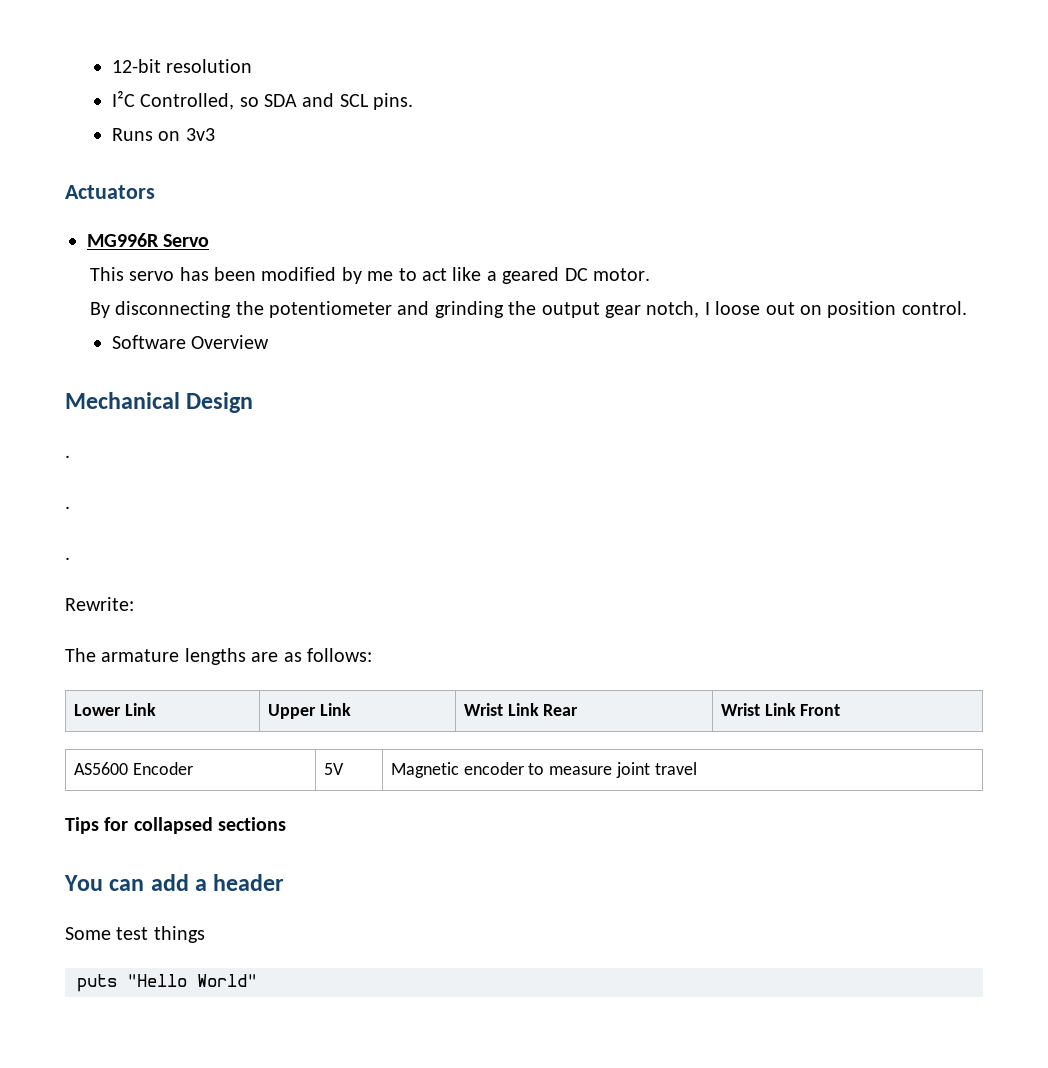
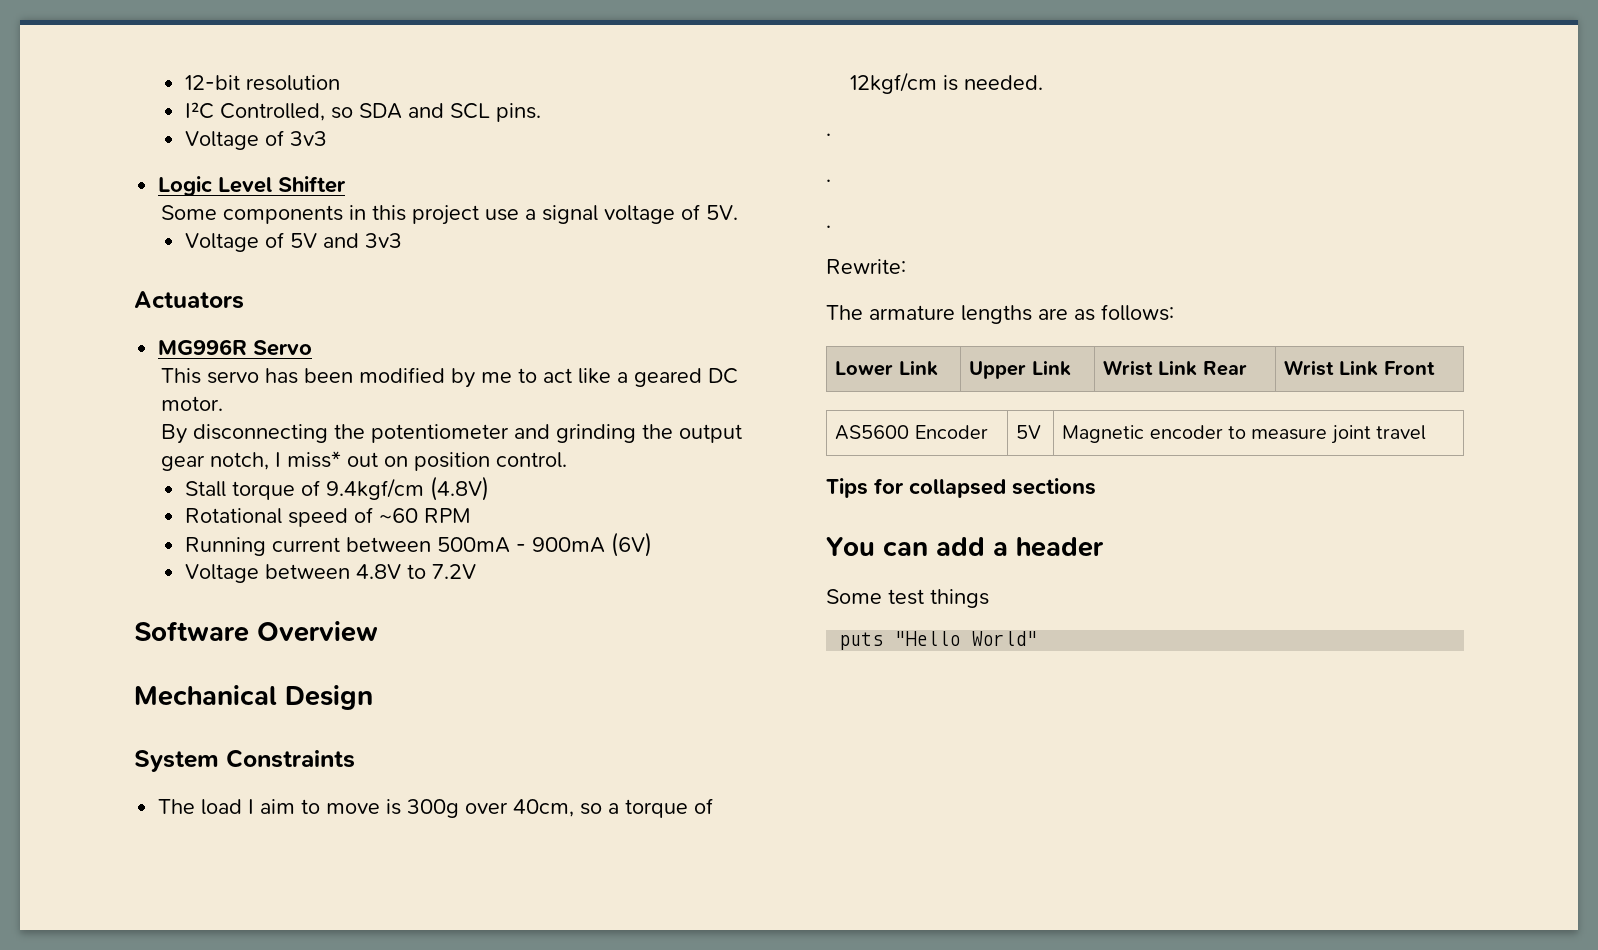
- Runs on 3v3
+ Voltage of 3v3
+ Logic Level Shifter
+ Some components in this project use a signal voltage of 5V.
+ Voltage of 5V and 3v3
- By disconnecting the potentiometer and grinding the output gear notch, I loose out on position control.
+ By disconnecting the potentiometer and grinding the output gear notch, I miss* out on position control.
+ Stall torque of 9.4kgf/cm (4.8V)
+ Rotational speed of ~60 RPM
+ Running current between 500mA - 900mA (6V)
+ Voltage between 4.8V to 7.2V
  Software Overview
  Mechanical Design
+ System Constraints
+ The load I aim to move is 300g over 40cm, so a torque of 12kgf/cm is needed.

